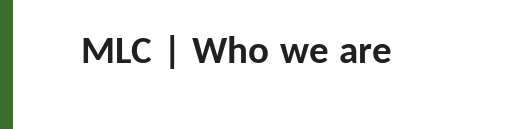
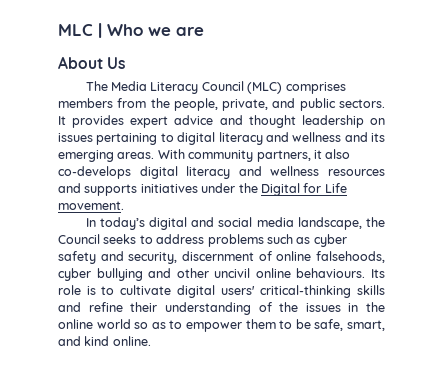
+ About Us
+ The Media Literacy Council (MLC) comprises members from the people, private, and public sectors. It provides expert advice and thought leadership on issues pertaining to digital literacy and wellness and its emerging areas. With community partners, it also co-develops digital literacy and wellness resources and supports initiatives under the Digital for Life movement.
+ In today’s digital and social media landscape, the Council seeks to address problems such as cyber safety and security, discernment of online falsehoods, cyber bullying and other uncivil online behaviours. Its role is to cultivate digital users' critical-thinking skills and refine their understanding of the issues in the online world so as to empower them to be safe, smart, and kind online.

